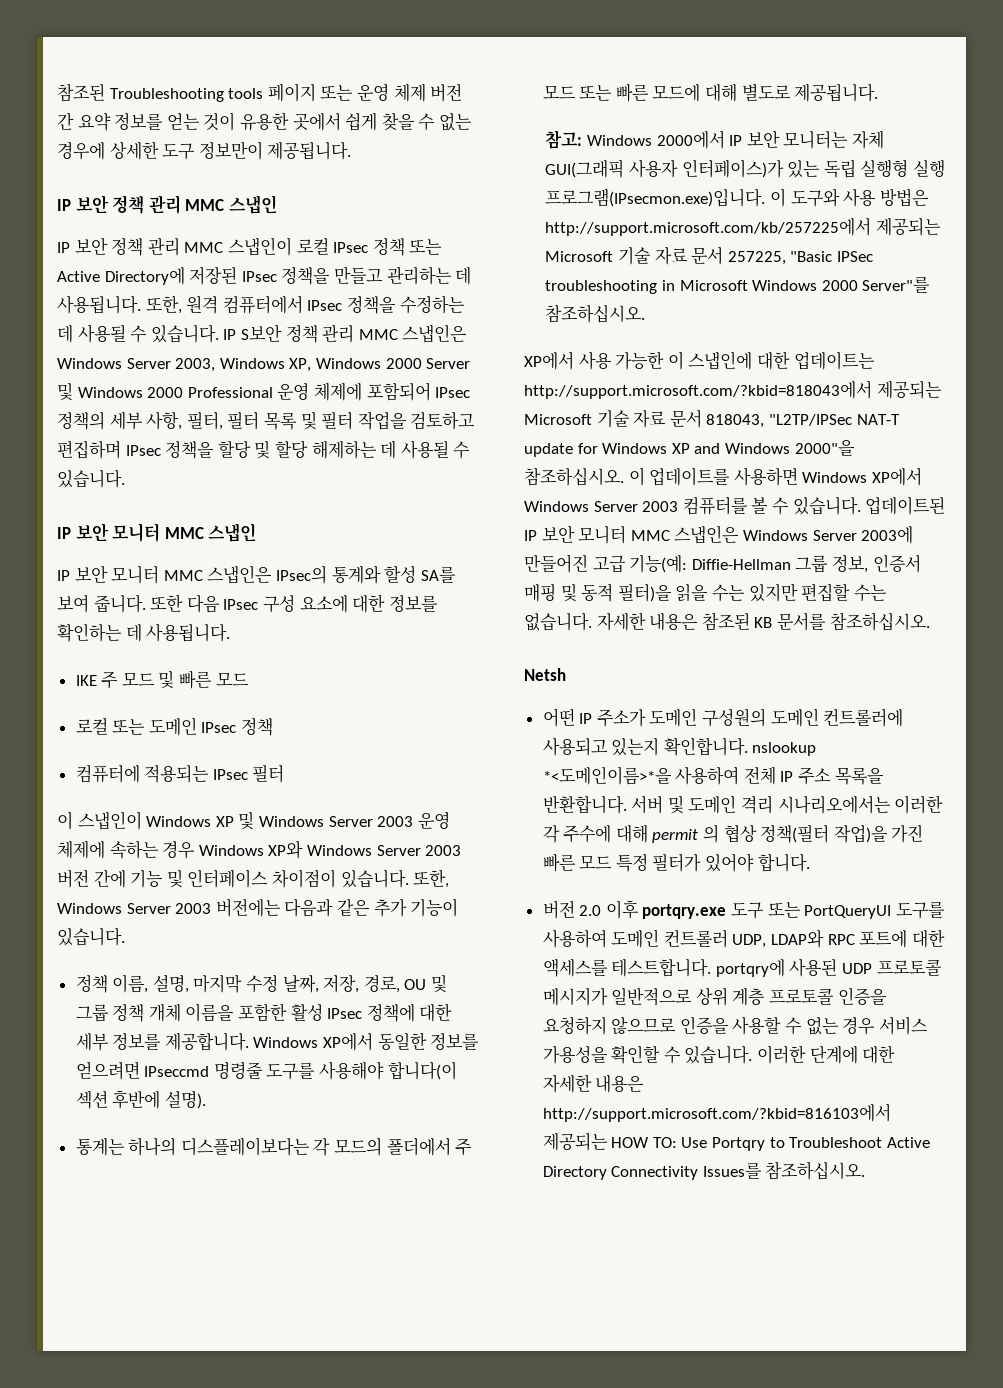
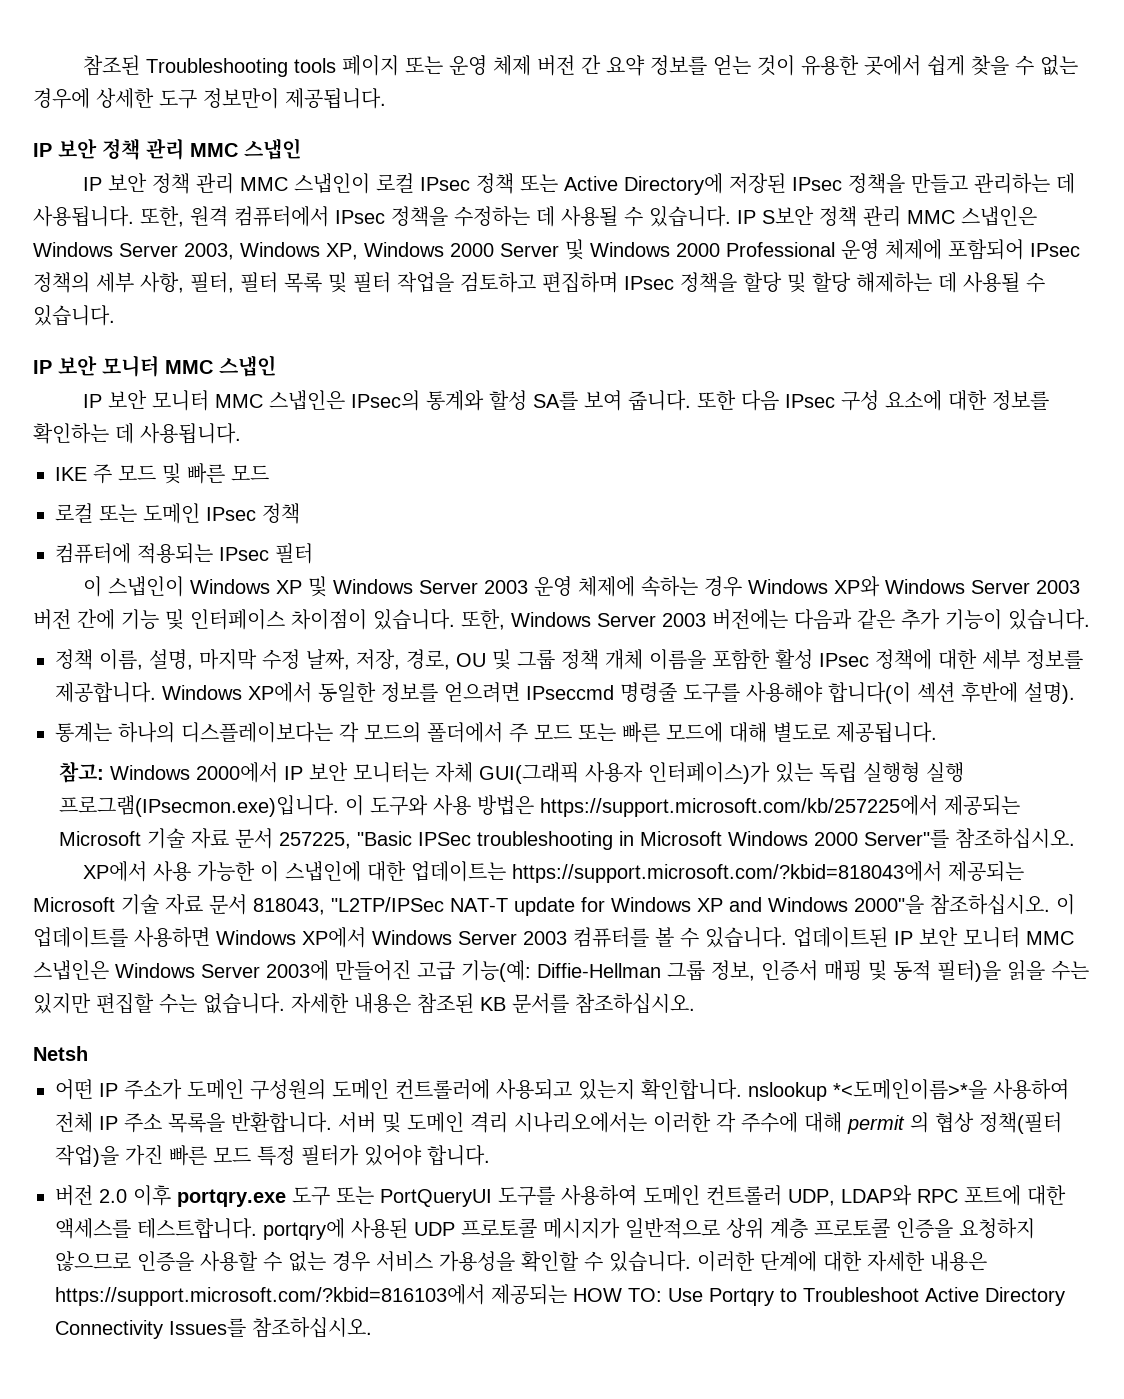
- 참고: Windows 2000에서 IP 보안 모니터는 자체 GUI(그래픽 사용자 인터페이스)가 있는 독립 실행형 실행 프로그램(IPsecmon.exe)입니다. 이 도구와 사용 방법은 http://support.microsoft.com/kb/257225에서 제공되는 Microsoft 기술 자료 문서 257225, "Basic IPSec troubleshooting in Microsoft Windows 2000 Server"를 참조하십시오.
+ 참고: Windows 2000에서 IP 보안 모니터는 자체 GUI(그래픽 사용자 인터페이스)가 있는 독립 실행형 실행 프로그램(IPsecmon.exe)입니다. 이 도구와 사용 방법은 https://support.microsoft.com/kb/257225에서 제공되는 Microsoft 기술 자료 문서 257225, "Basic IPSec troubleshooting in Microsoft Windows 2000 Server"를 참조하십시오.
- XP에서 사용 가능한 이 스냅인에 대한 업데이트는 http://support.microsoft.com/?kbid=818043에서 제공되는 Microsoft 기술 자료 문서 818043, "L2TP/IPSec NAT-T update for Windows XP and Windows 2000"을 참조하십시오.
+ XP에서 사용 가능한 이 스냅인에 대한 업데이트는 https://support.microsoft.com/?kbid=818043에서 제공되는 Microsoft 기술 자료 문서 818043, "L2TP/IPSec NAT-T update for Windows XP and Windows 2000"을 참조하십시오.
- 이러한 단계에 대한 자세한 내용은 http://support.microsoft.com/?kbid=816103에서 제공되는 HOW TO: Use Portqry to Troubleshoot Active Directory Connectivity Issues를 참조하십시오.
+ 이러한 단계에 대한 자세한 내용은 https://support.microsoft.com/?kbid=816103에서 제공되는 HOW TO: Use Portqry to Troubleshoot Active Directory Connectivity Issues를 참조하십시오.

